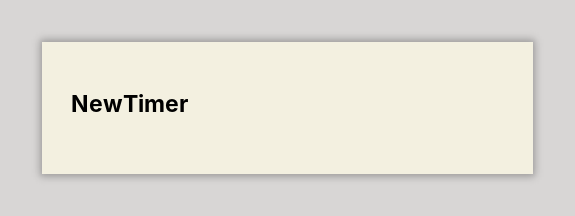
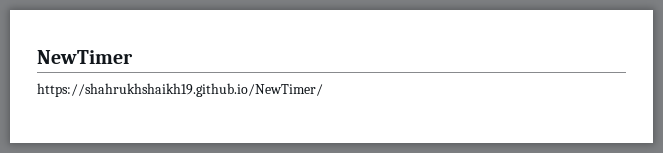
+ https://shahrukhshaikh19.github.io/NewTimer/

